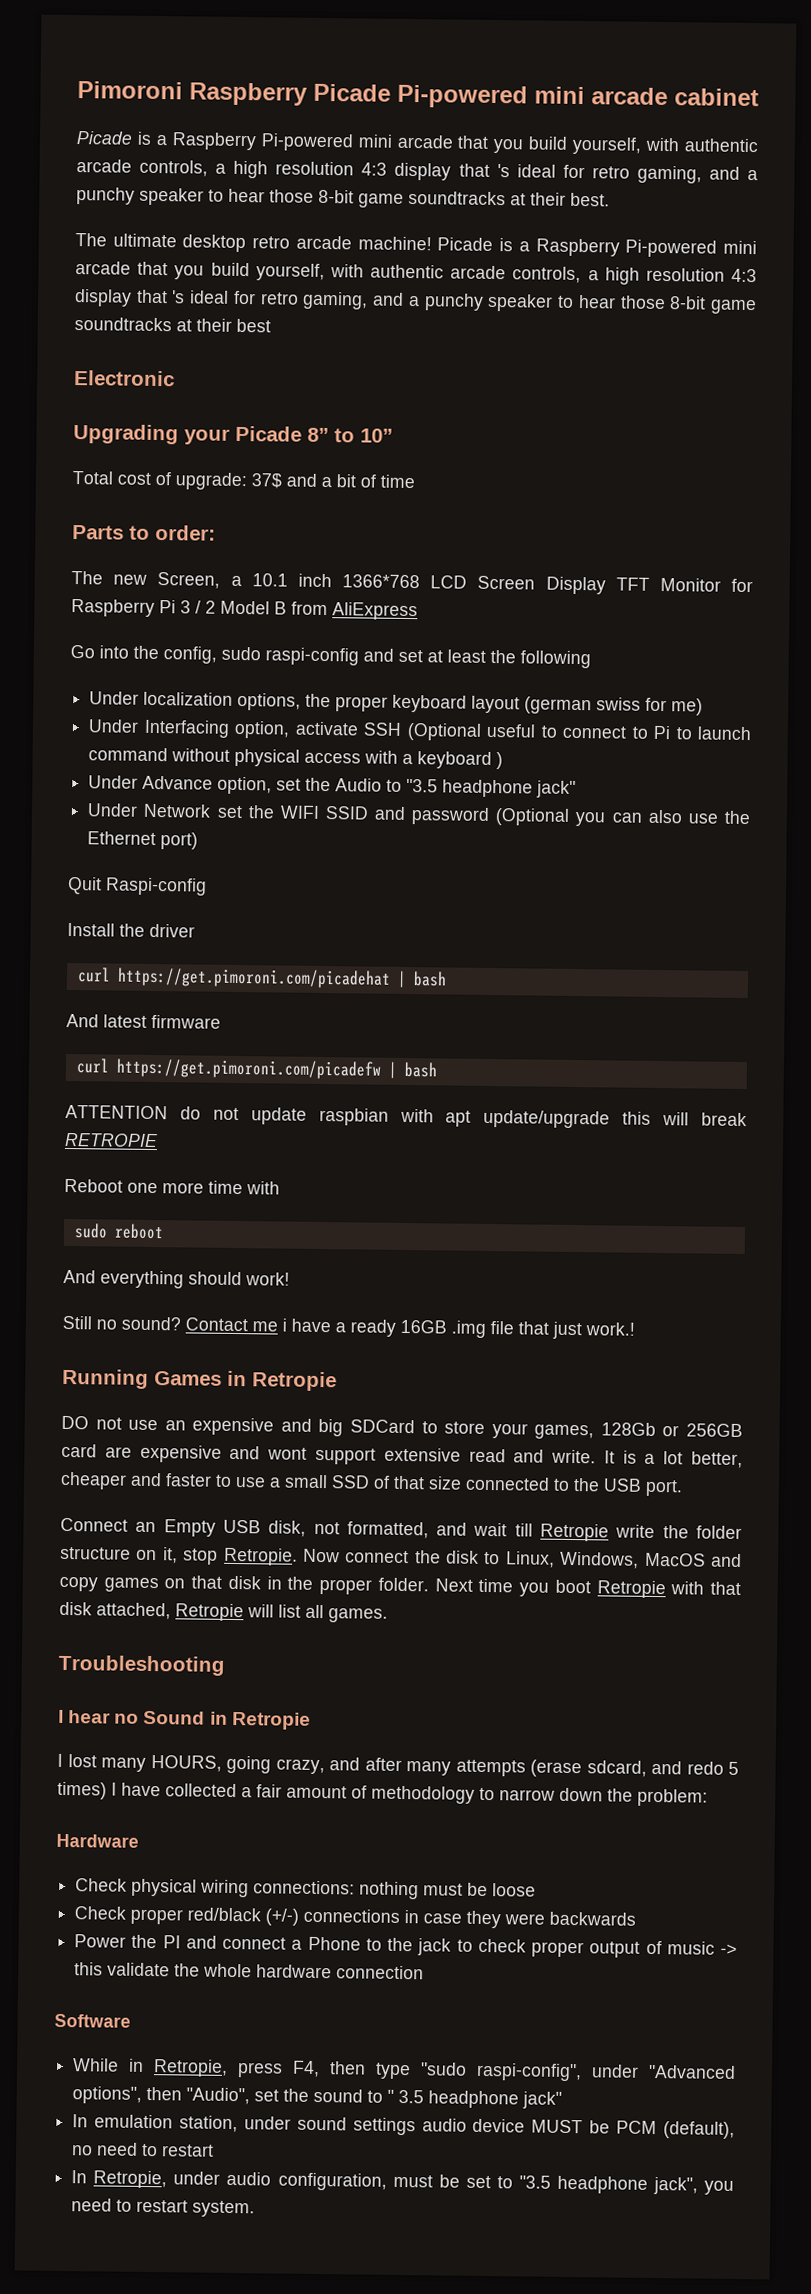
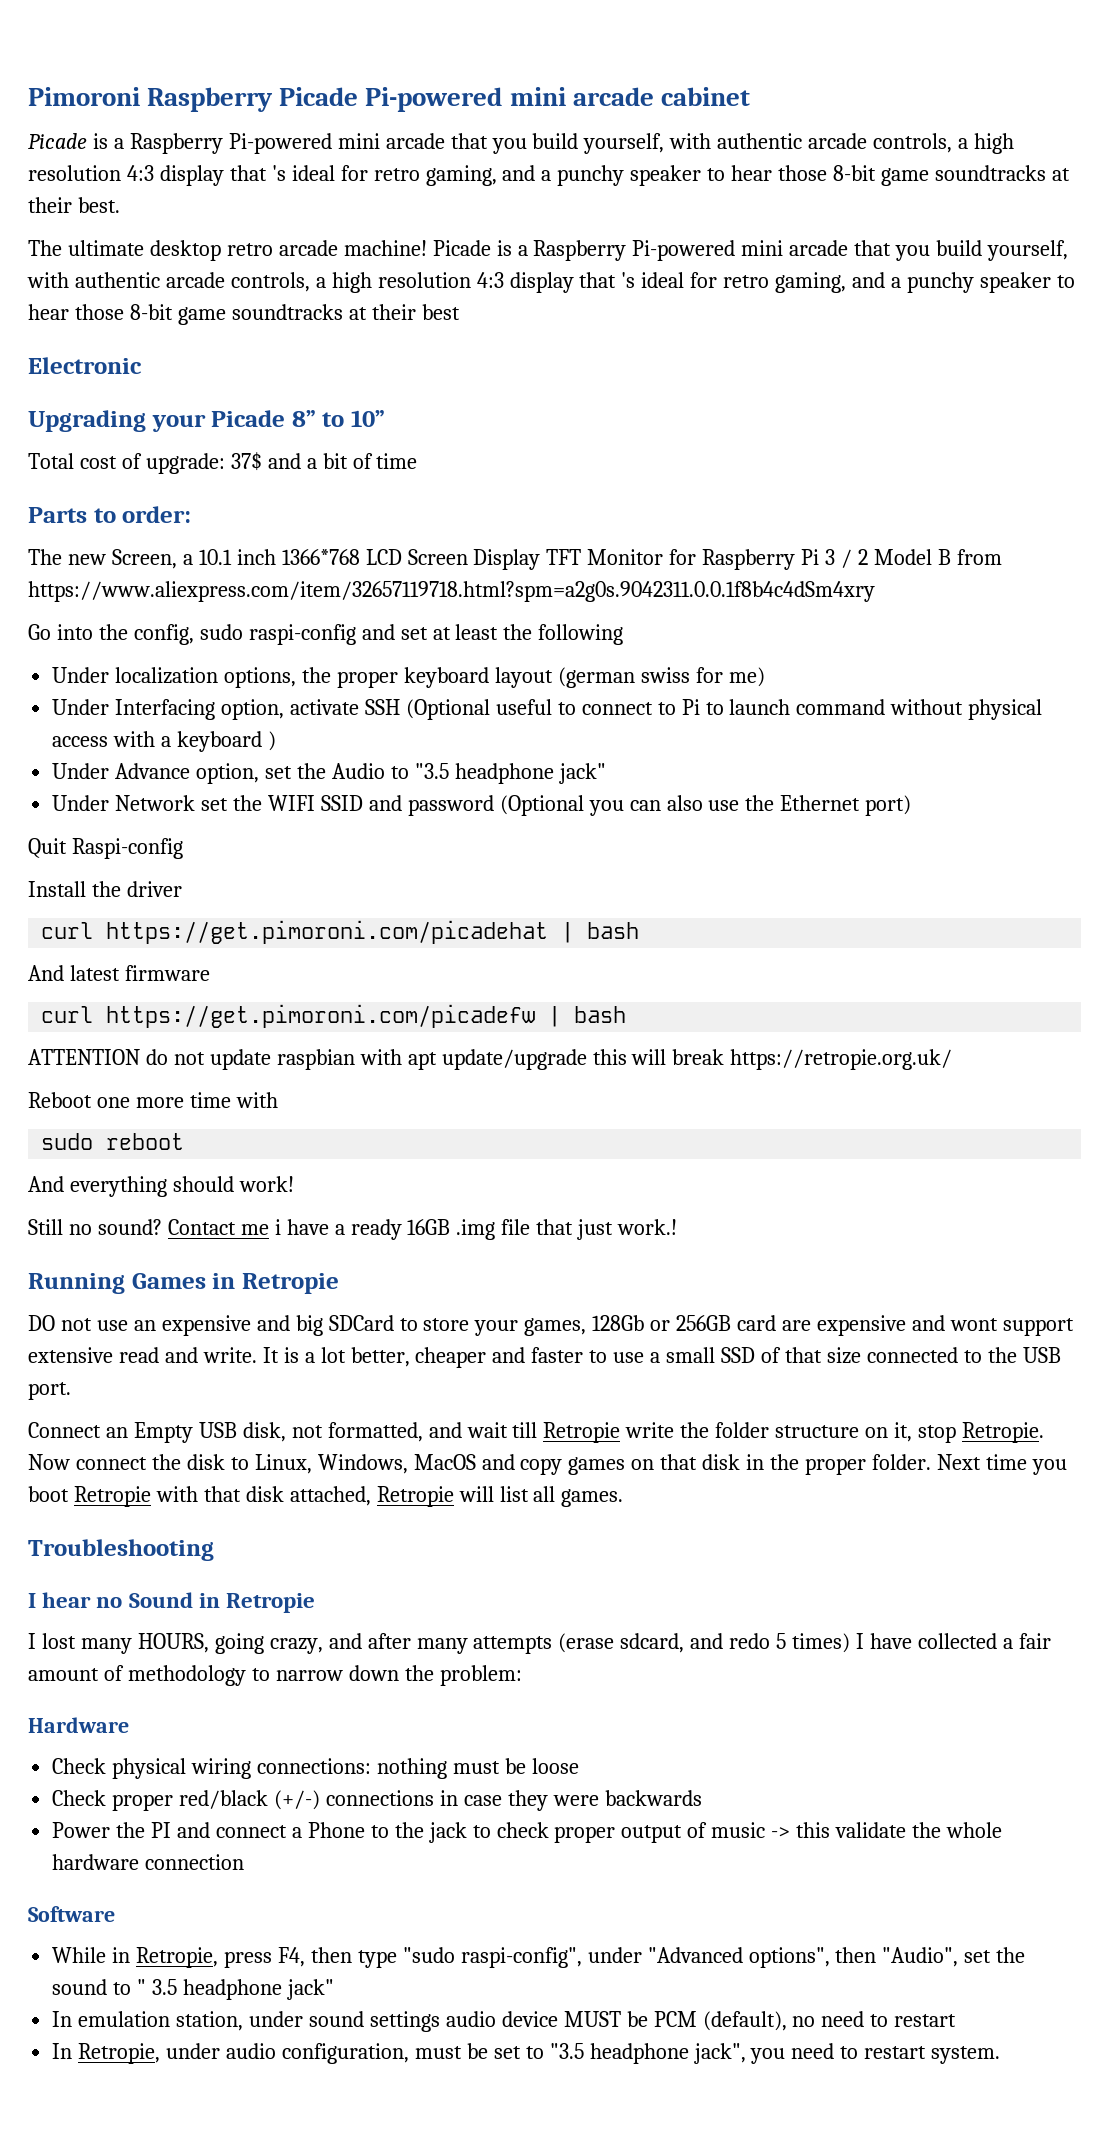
- The new Screen, a 10.1 inch 1366*768 LCD Screen Display TFT Monitor for Raspberry Pi 3 / 2 Model B from AliExpress
+ The new Screen, a 10.1 inch 1366*768 LCD Screen Display TFT Monitor for Raspberry Pi 3 / 2 Model B from https://www.aliexpress.com/item/32657119718.html?spm=a2g0s.9042311.0.0.1f8b4c4dSm4xry
- ATTENTION do not update raspbian with apt update/upgrade this will break RETROPIE
+ ATTENTION do not update raspbian with apt update/upgrade this will break https://retropie.org.uk/

